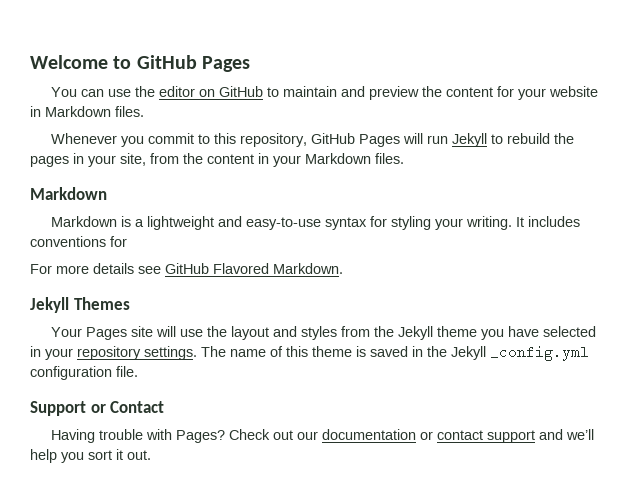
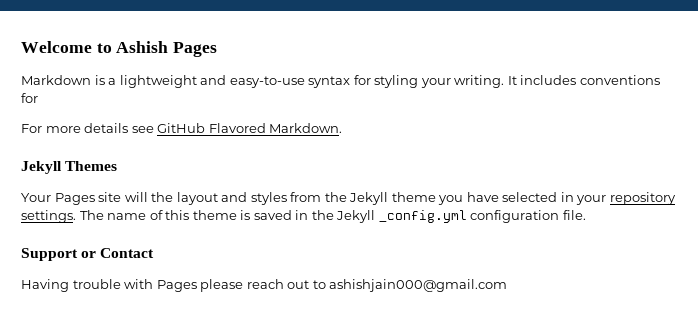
- Welcome to GitHub Pages
- You can use the editor on GitHub to maintain and preview the content for your website in Markdown files.
- Whenever you commit to this repository, GitHub Pages will run Jekyll to rebuild the pages in your site, from the content in your Markdown files.
- Markdown
+ Welcome to Ashish Pages
- Your Pages site will use the layout and styles from the Jekyll theme you have selected in your repository settings.
+ Your Pages site will the layout and styles from the Jekyll theme you have selected in your repository settings.
- Having trouble with Pages? Check out our documentation or contact support and we’ll help you sort it out.
+ Having trouble with Pages please reach out to ashishjain000@gmail.com

